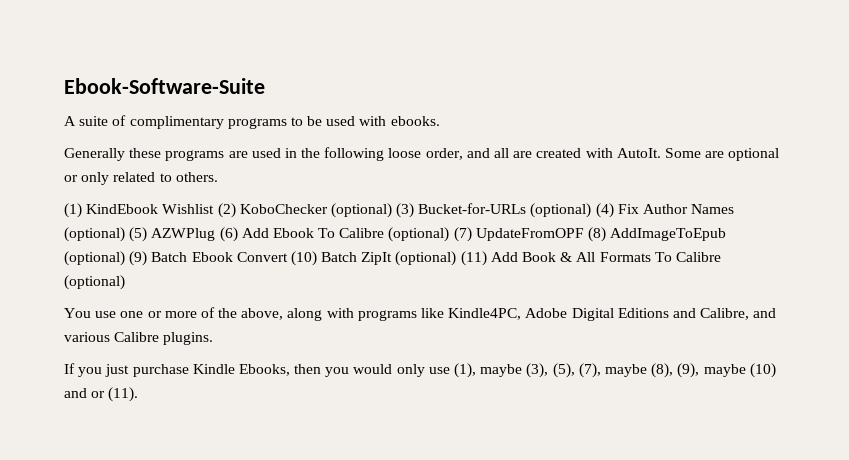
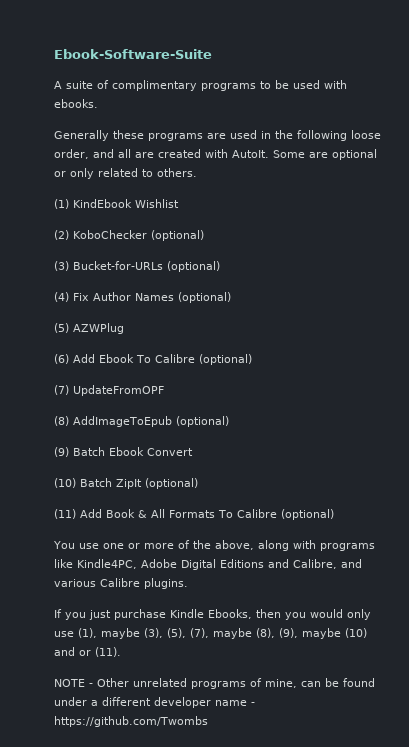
- (1) KindEbook Wishlist (2) KoboChecker (optional) (3) Bucket-for-URLs (optional) (4) Fix Author Names (optional) (5) AZWPlug (6) Add Ebook To Calibre (optional) (7) UpdateFromOPF (8) AddImageToEpub (optional) (9) Batch Ebook Convert (10) Batch ZipIt (optional) (11) Add Book & All Formats To Calibre (optional)
+ (1) KindEbook Wishlist
+ (2) KoboChecker (optional)
+ (3) Bucket-for-URLs (optional)
+ (4) Fix Author Names (optional)
+ (5) AZWPlug
+ (6) Add Ebook To Calibre (optional)
+ (7) UpdateFromOPF
+ (8) AddImageToEpub (optional)
+ (9) Batch Ebook Convert
+ (10) Batch ZipIt (optional)
+ (11) Add Book & All Formats To Calibre (optional)
+ NOTE - Other unrelated programs of mine, can be found under a different developer name - https://github.com/Twombs

